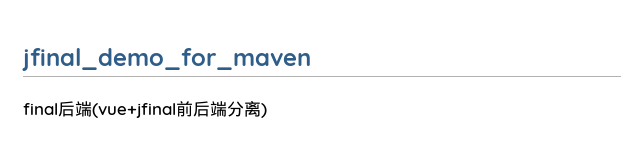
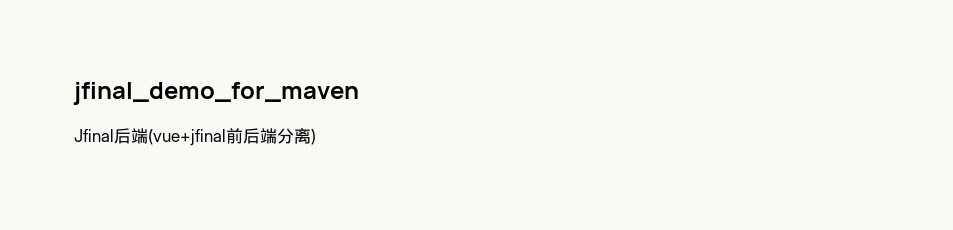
- final后端(vue+jfinal前后端分离)
+ Jfinal后端(vue+jfinal前后端分离)

